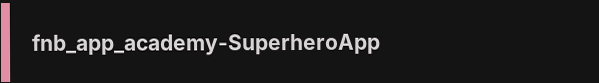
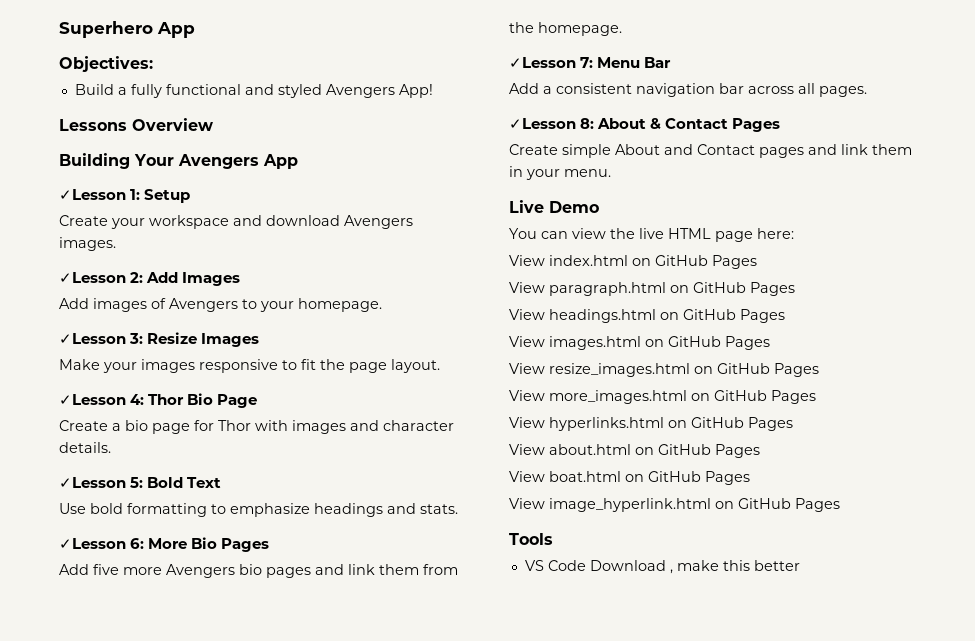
- fnb_app_academy-SuperheroApp
+ Superhero App
+ Objectives:
+ Build a fully functional and styled Avengers App!
+ Lessons Overview
+ Building Your Avengers App
+ ✓Lesson 1: Setup
+ Create your workspace and download Avengers images.
+ ✓Lesson 2: Add Images
+ Add images of Avengers to your homepage.
+ ✓Lesson 3: Resize Images
+ Make your images responsive to fit the page layout.
+ ✓Lesson 4: Thor Bio Page
+ Create a bio page for Thor with images and character details.
+ ✓Lesson 5: Bold Text
+ Use bold formatting to emphasize headings and stats.
+ ✓Lesson 6: More Bio Pages
+ Add five more Avengers bio pages and link them from the homepage.
+ ✓Lesson 7: Menu Bar
+ Add a consistent navigation bar across all pages.
+ ✓Lesson 8: About & Contact Pages
+ Create simple About and Contact pages and link them in your menu.
+ Live Demo
+ You can view the live HTML page here:
+ View index.html on GitHub Pages
+ View paragraph.html on GitHub Pages
+ View headings.html on GitHub Pages
+ View images.html on GitHub Pages
+ View resize_images.html on GitHub Pages
+ View more_images.html on GitHub Pages
+ View hyperlinks.html on GitHub Pages
+ View about.html on GitHub Pages
+ View boat.html on GitHub Pages
+ View image_hyperlink.html on GitHub Pages
+ Tools
+ VS Code Download , make this better

